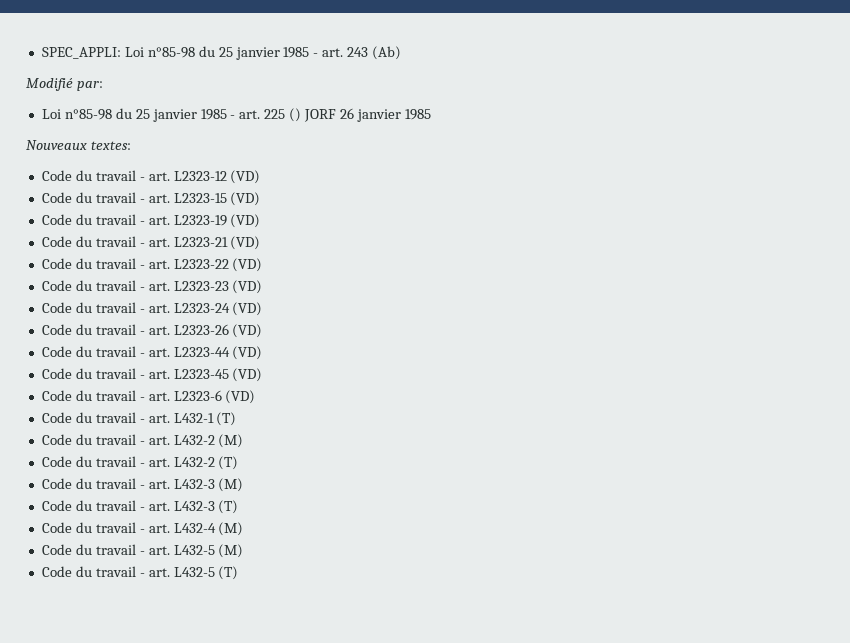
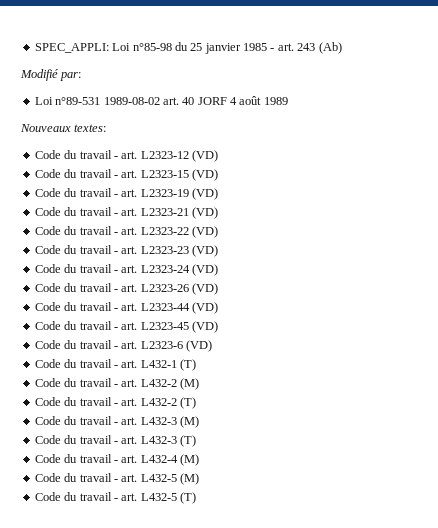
- Loi n°85-98 du 25 janvier 1985 - art. 225 () JORF 26 janvier 1985
+ Loi n°89-531 1989-08-02 art. 40 JORF 4 août 1989

